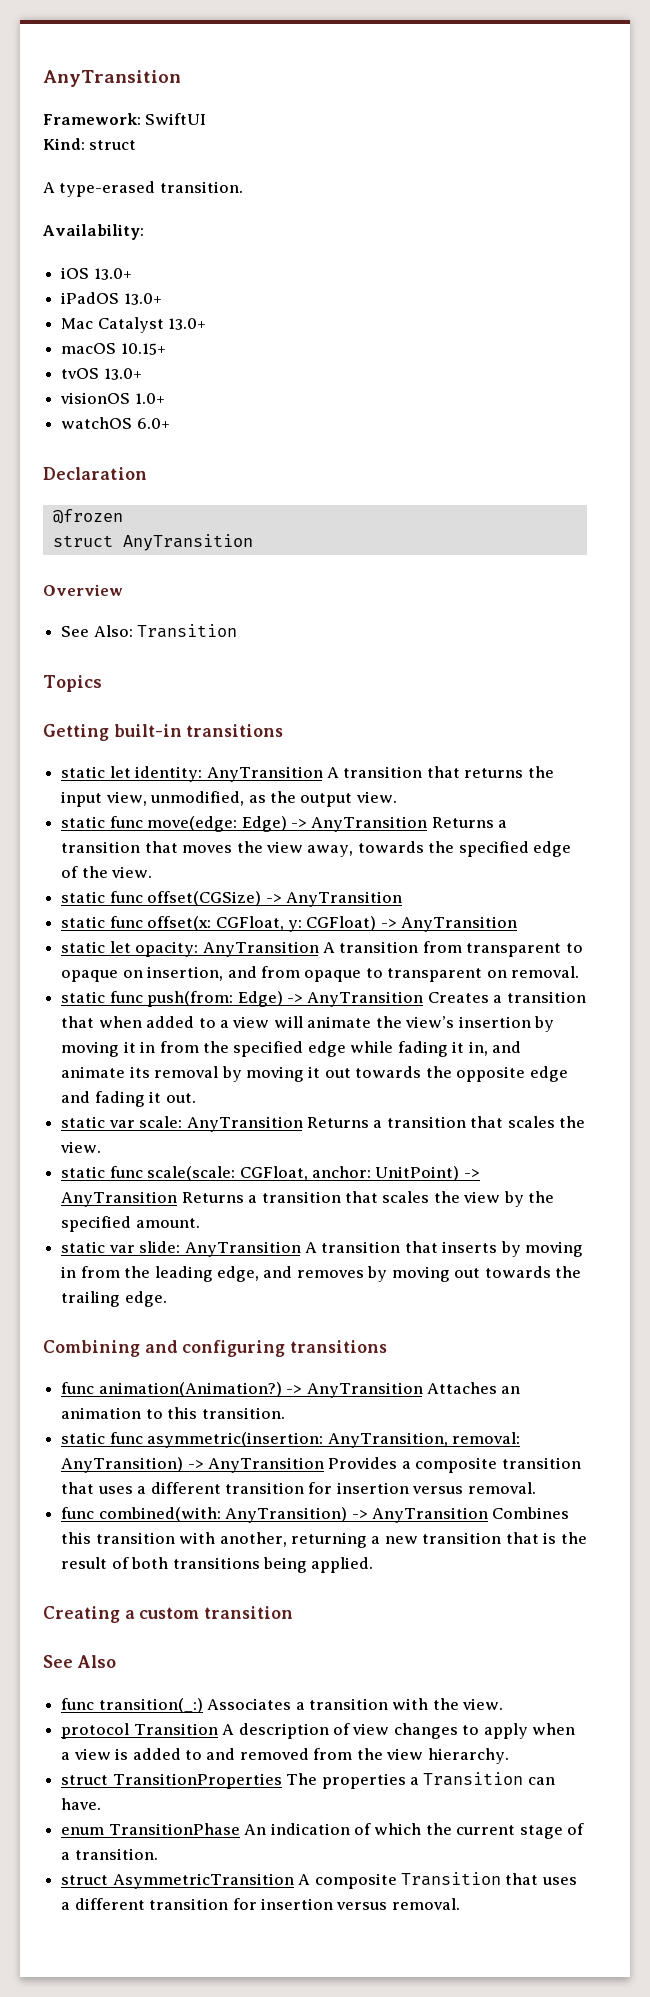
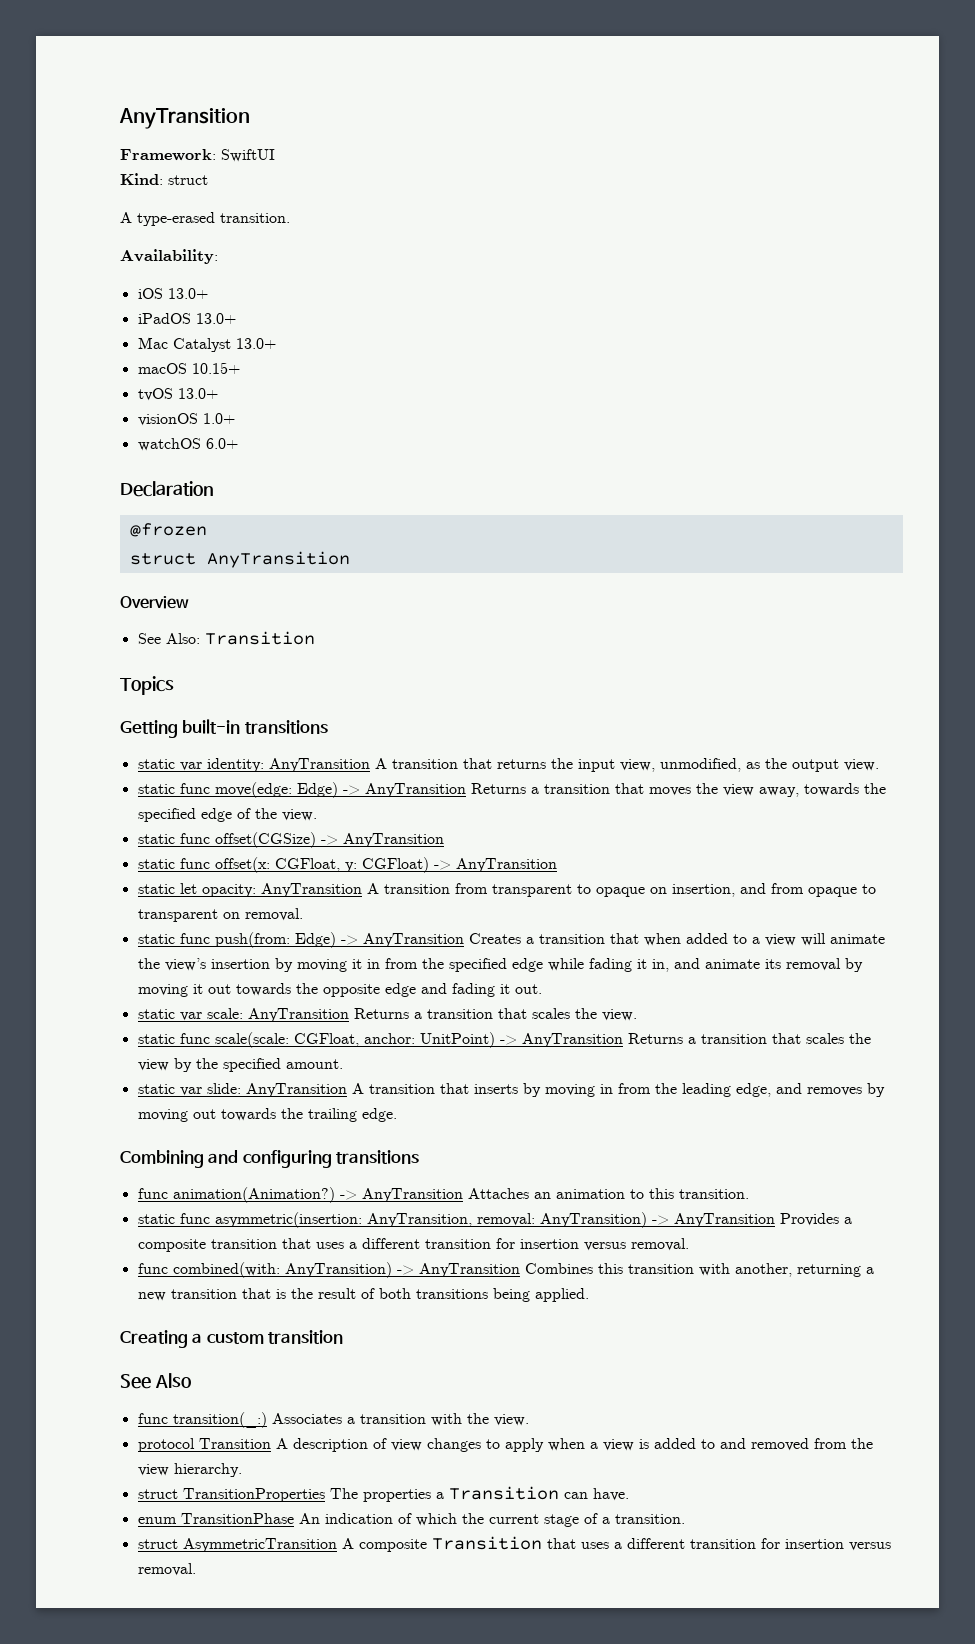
- static let identity: AnyTransition A transition that returns the input view, unmodified, as the output view.
+ static var identity: AnyTransition A transition that returns the input view, unmodified, as the output view.

